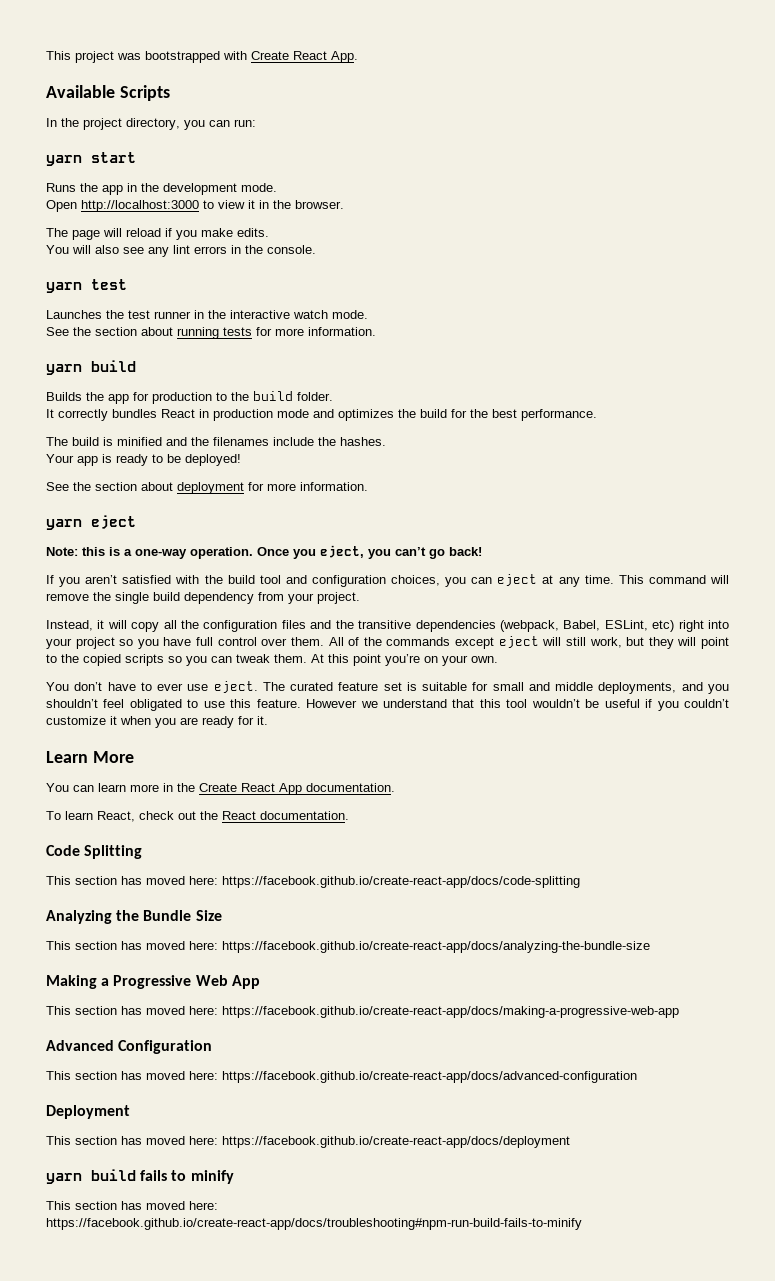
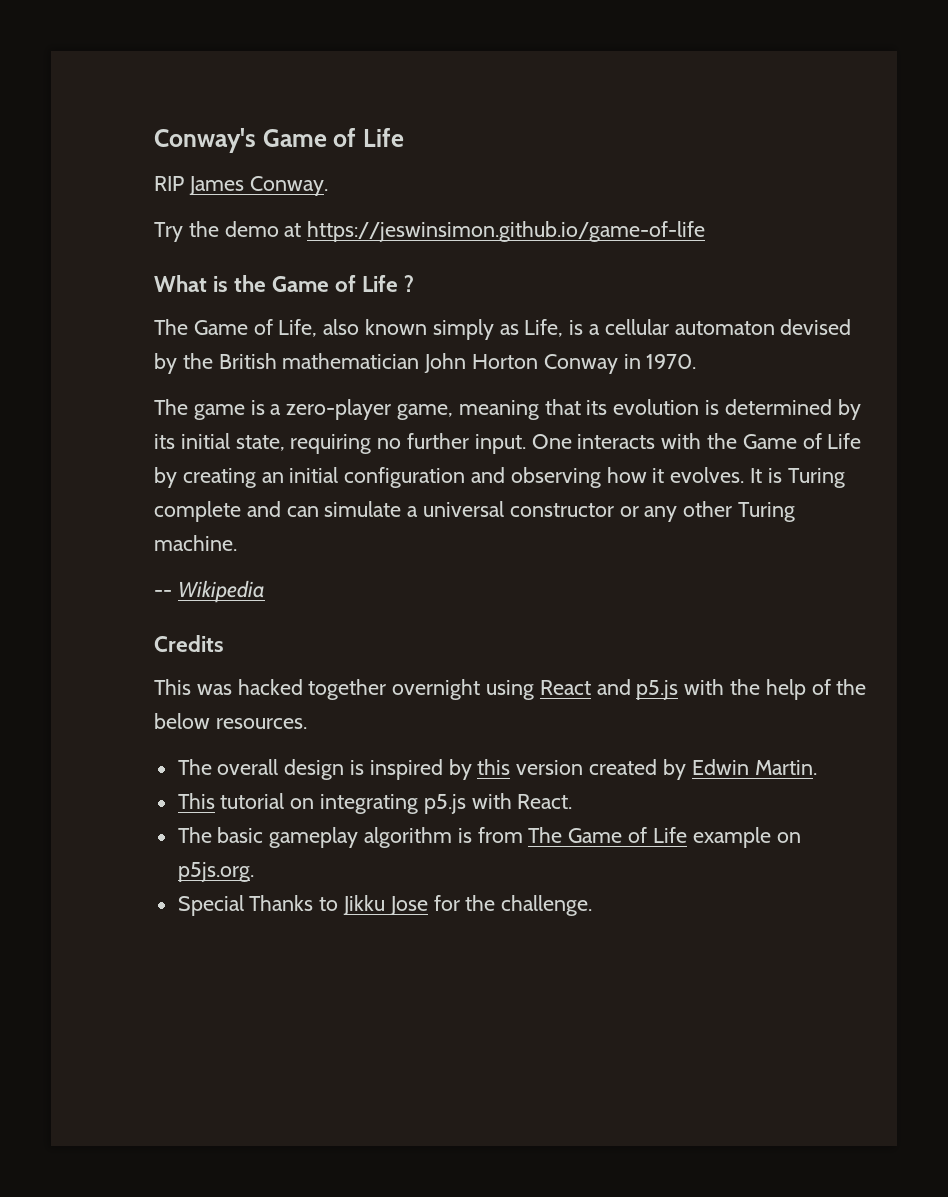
- This project was bootstrapped with Create React App.
- Available Scripts
- In the project directory, you can run:
- yarn start
- Runs the app in the development mode.
- Open http://localhost:3000 to view it in the browser.
- The page will reload if you make edits.
- You will also see any lint errors in the console.
- yarn test
- Launches the test runner in the interactive watch mode.
- See the section about running tests for more information.
- yarn build
- Builds the app for production to the build folder.
- It correctly bundles React in production mode and optimizes the build for the best performance.
- The build is minified and the filenames include the hashes.
- Your app is ready to be deployed!
- See the section about deployment for more information.
- yarn eject
- Note: this is a one-way operation. Once you eject, you can’t go back!
- If you aren’t satisfied with the build tool and configuration choices, you can eject at any time. This command will remove the single build dependency from your project.
- Instead, it will copy all the configuration files and the transitive dependencies (webpack, Babel, ESLint, etc) right into your project so you have full control over them. All of the commands except eject will still work, but they will point to the copied scripts so you can tweak them. At this point you’re on your own.
- You don’t have to ever use eject. The curated feature set is suitable for small and middle deployments, and you shouldn’t feel obligated to use this feature. However we understand that this tool wouldn’t be useful if you couldn’t customize it when you are ready for it.
- Learn More
- You can learn more in the Create React App documentation.
- To learn React, check out the React documentation.
- Code Splitting
- This section has moved here: https://facebook.github.io/create-react-app/docs/code-splitting
- Analyzing the Bundle Size
- This section has moved here: https://facebook.github.io/create-react-app/docs/analyzing-the-bundle-size
- Making a Progressive Web App
- This section has moved here: https://facebook.github.io/create-react-app/docs/making-a-progressive-web-app
- Advanced Configuration
- This section has moved here: https://facebook.github.io/create-react-app/docs/advanced-configuration
- Deployment
- This section has moved here: https://facebook.github.io/create-react-app/docs/deployment
- yarn build fails to minify
- This section has moved here: https://facebook.github.io/create-react-app/docs/troubleshooting#npm-run-build-fails-to-minify
+ Conway's Game of Life
+ RIP James Conway.
+ Try the demo at https://jeswinsimon.github.io/game-of-life
+ What is the Game of Life ?
+ The Game of Life, also known simply as Life, is a cellular automaton devised by the British mathematician John Horton Conway in 1970.
+ The game is a zero-player game, meaning that its evolution is determined by its initial state, requiring no further input. One interacts with the Game of Life by creating an initial configuration and observing how it evolves. It is Turing complete and can simulate a universal constructor or any other Turing machine.
+ -- Wikipedia
+ Credits
+ This was hacked together overnight using React and p5.js with the help of the below resources.
+ The overall design is inspired by this version created by Edwin Martin.
+ This tutorial on integrating p5.js with React.
+ The basic gameplay algorithm is from The Game of Life example on p5js.org.
+ Special Thanks to Jikku Jose for the challenge.

